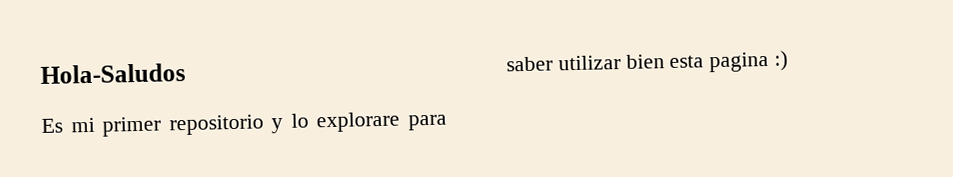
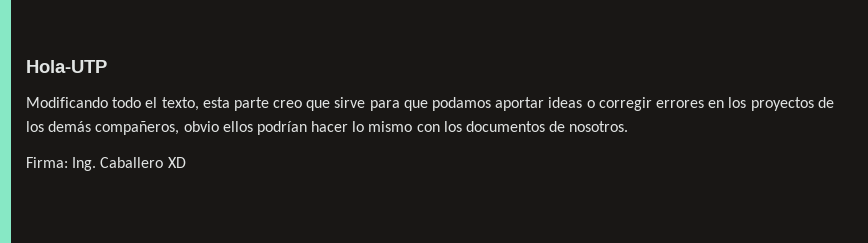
- Hola-Saludos
- Es mi primer repositorio y lo explorare para saber utilizar bien esta pagina :)
+ Hola-UTP
+ Modificando todo el texto, esta parte creo que sirve para que podamos aportar ideas o corregir errores en los proyectos de los demás compañeros, obvio ellos podrían hacer lo mismo con los documentos de nosotros.
+ Firma: Ing. Caballero XD

